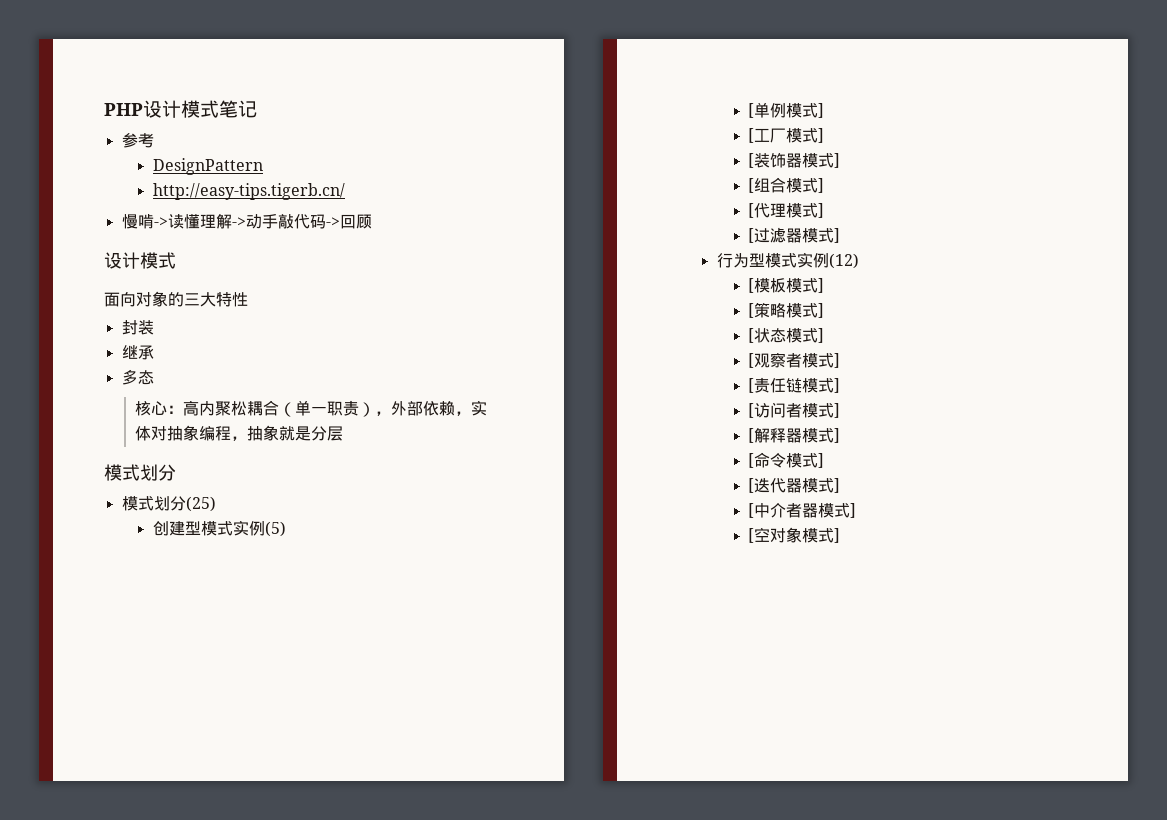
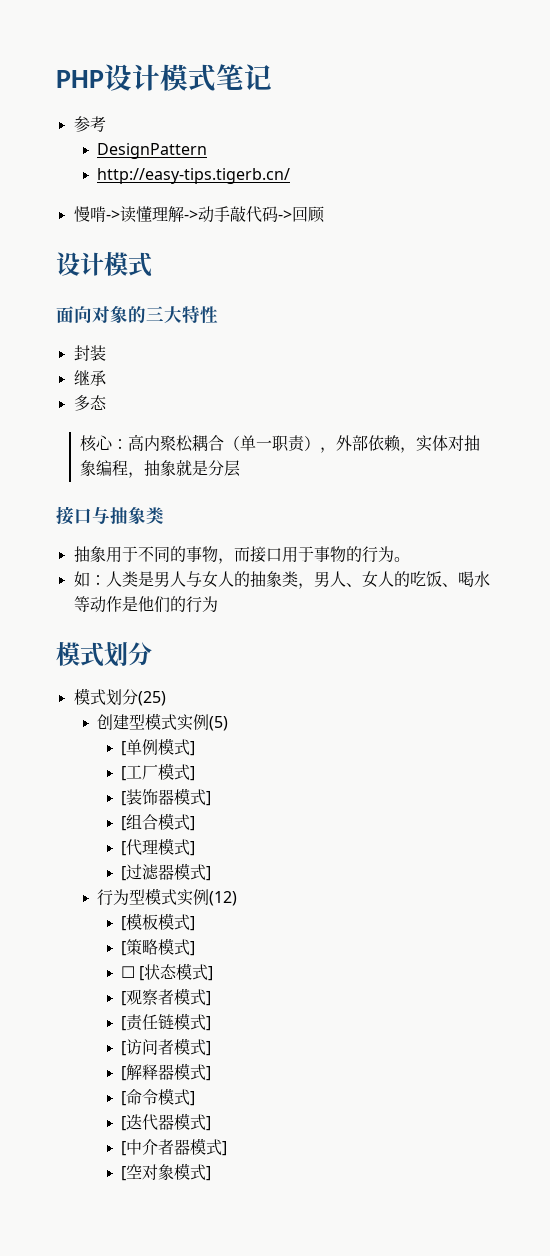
+ 接口与抽象类
+ 抽象用于不同的事物，而接口用于事物的行为。
+ 如：人类是男人与女人的抽象类，男人、女人的吃饭、喝水等动作是他们的行为
- [状态模式]
+ ☐ [状态模式]

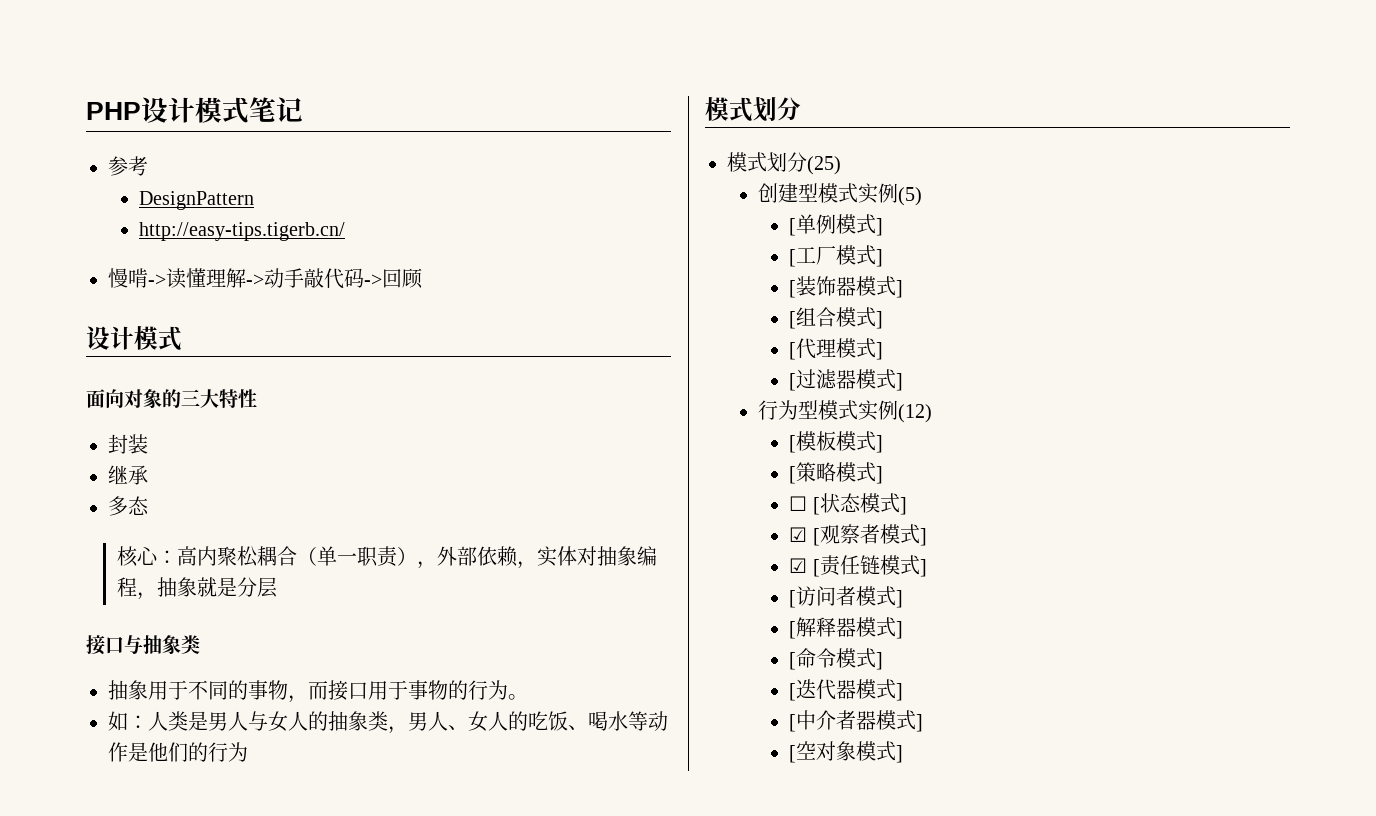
- [观察者模式]
+ ☑ [观察者模式]
- [责任链模式]
+ ☑ [责任链模式]

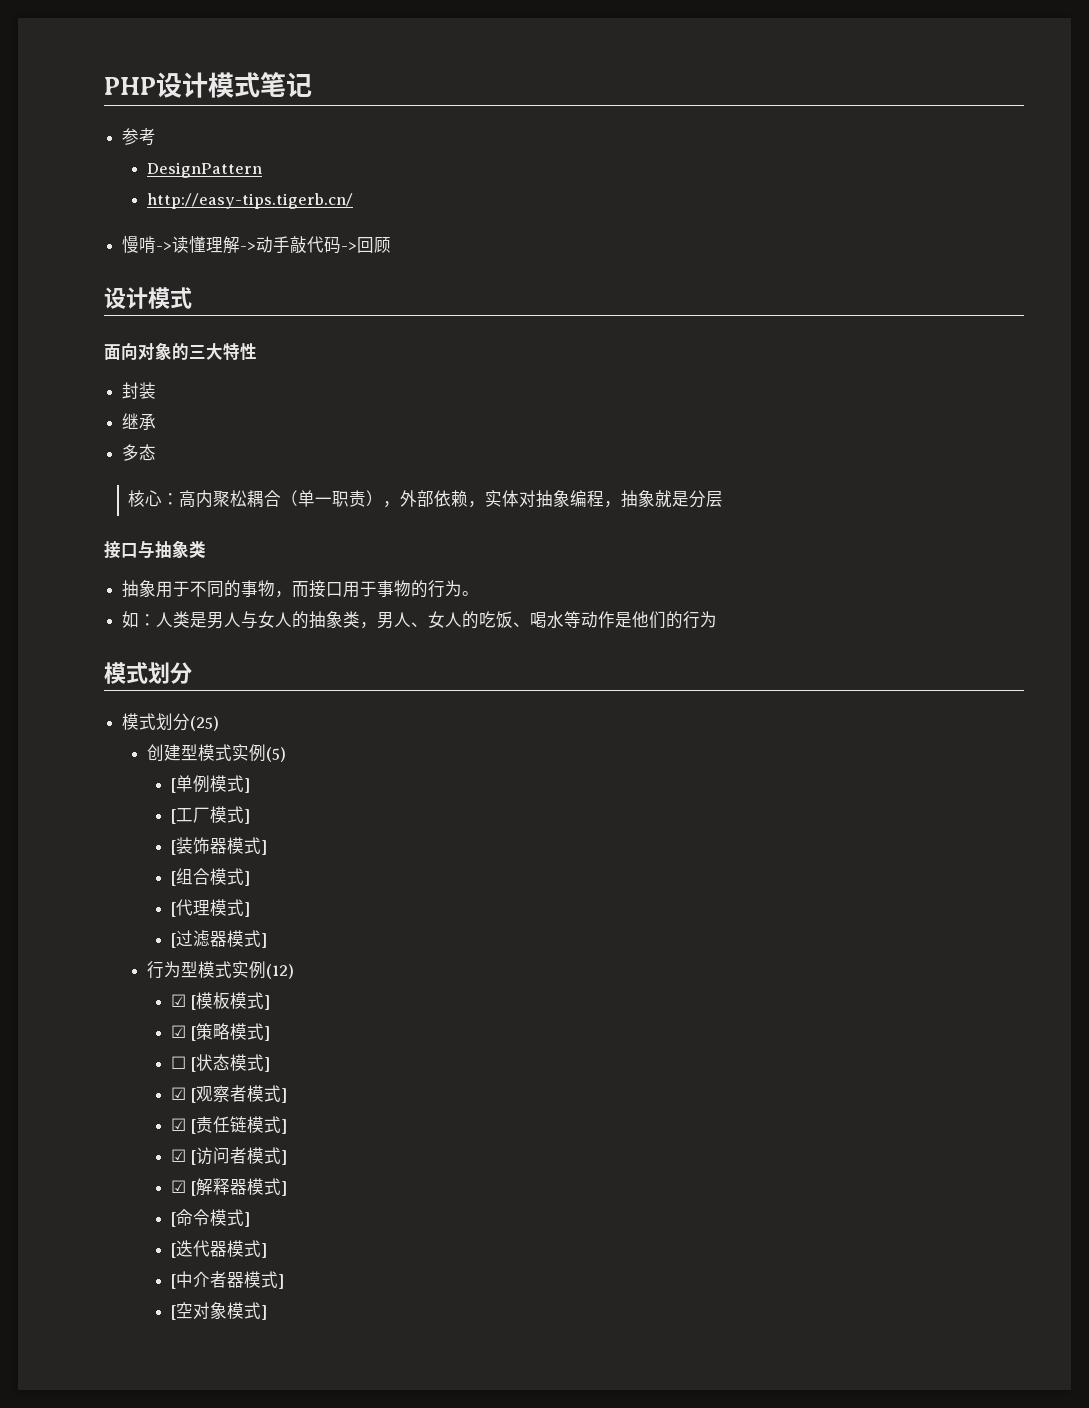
- [模板模式]
+ ☑ [模板模式]
- [策略模式]
+ ☑ [策略模式]
- [访问者模式]
+ ☑ [访问者模式]
- [解释器模式]
+ ☑ [解释器模式]

